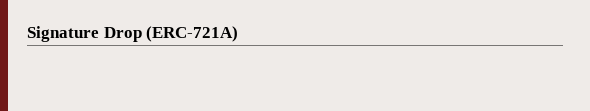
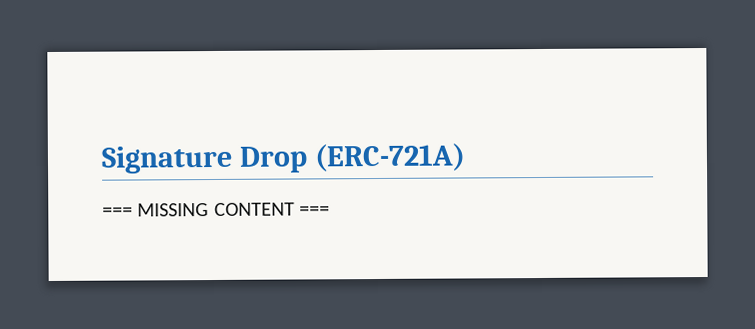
+ === MISSING CONTENT ===

